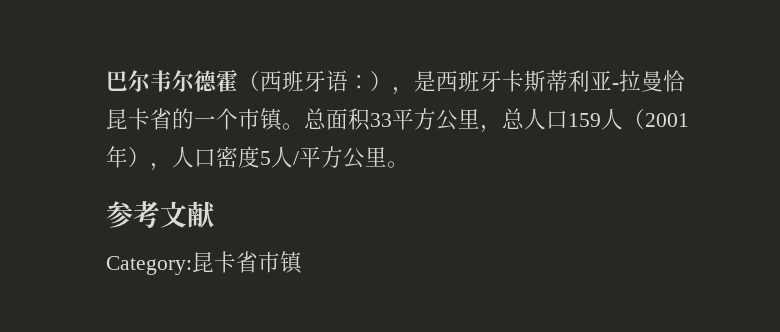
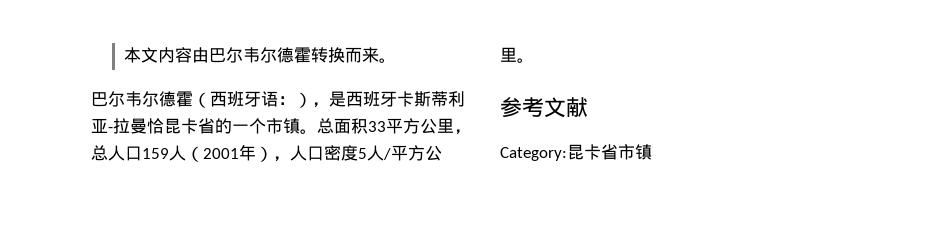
+ 本文内容由巴尔韦尔德霍转换而来。

